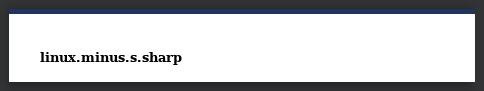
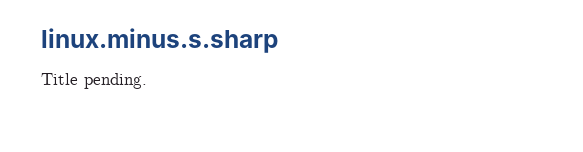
+ Title pending.

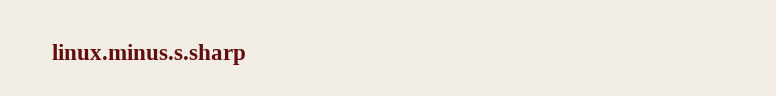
- Title pending.

